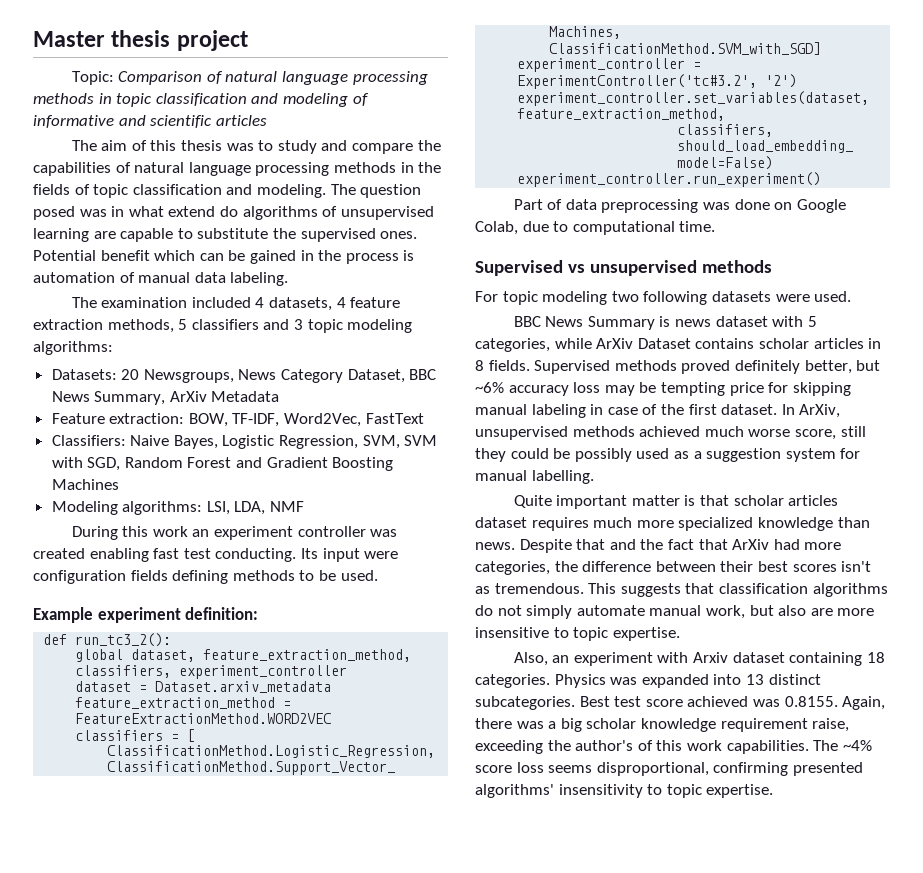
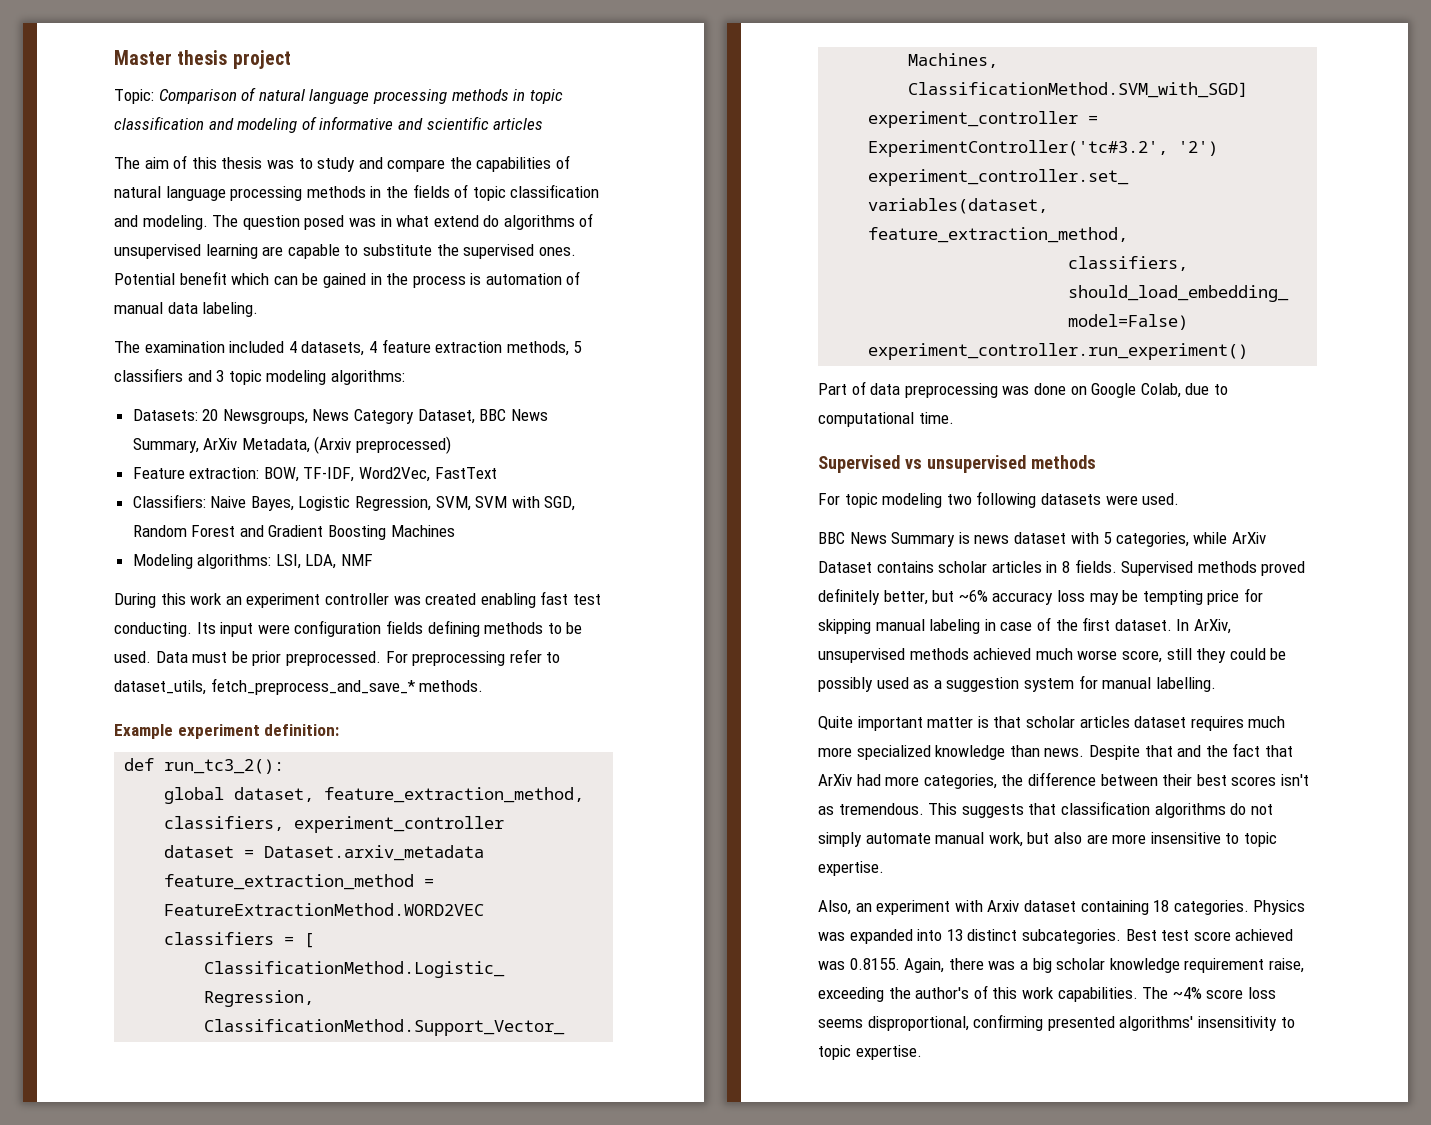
- Datasets: 20 Newsgroups, News Category Dataset, BBC News Summary, ArXiv Metadata
+ Datasets: 20 Newsgroups, News Category Dataset, BBC News Summary, ArXiv Metadata, (Arxiv preprocessed)
+ Data must be prior preprocessed. For preprocessing refer to dataset_utils, fetch_preprocess_and_save_* methods.

